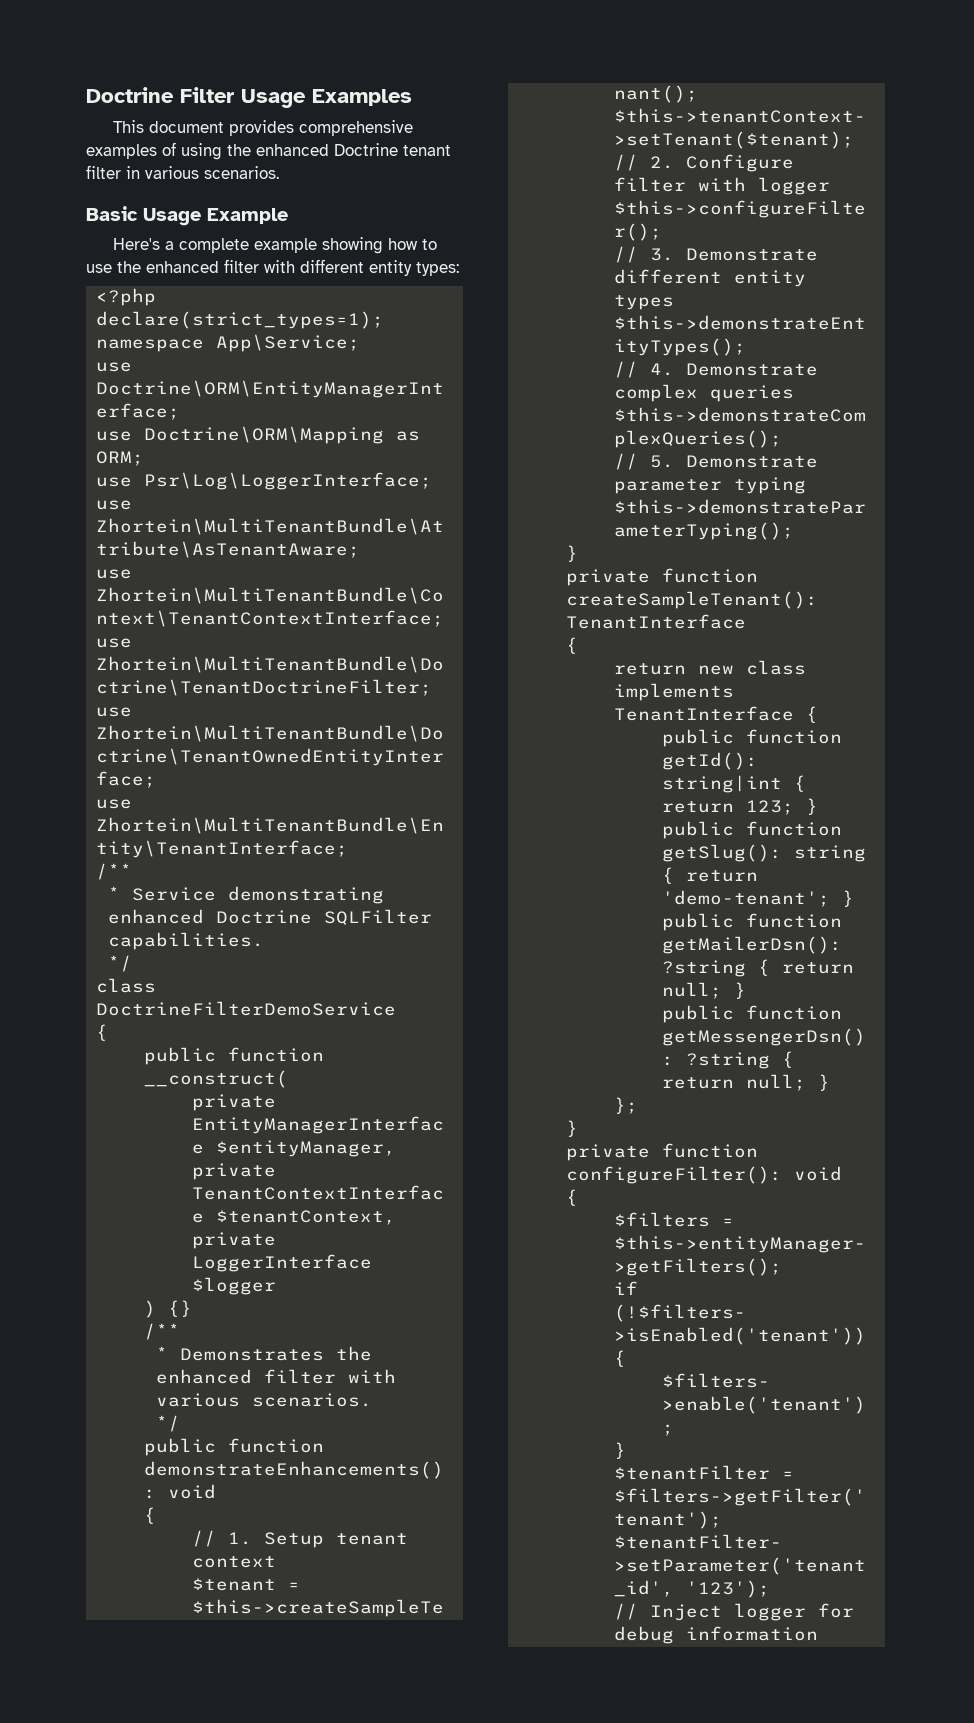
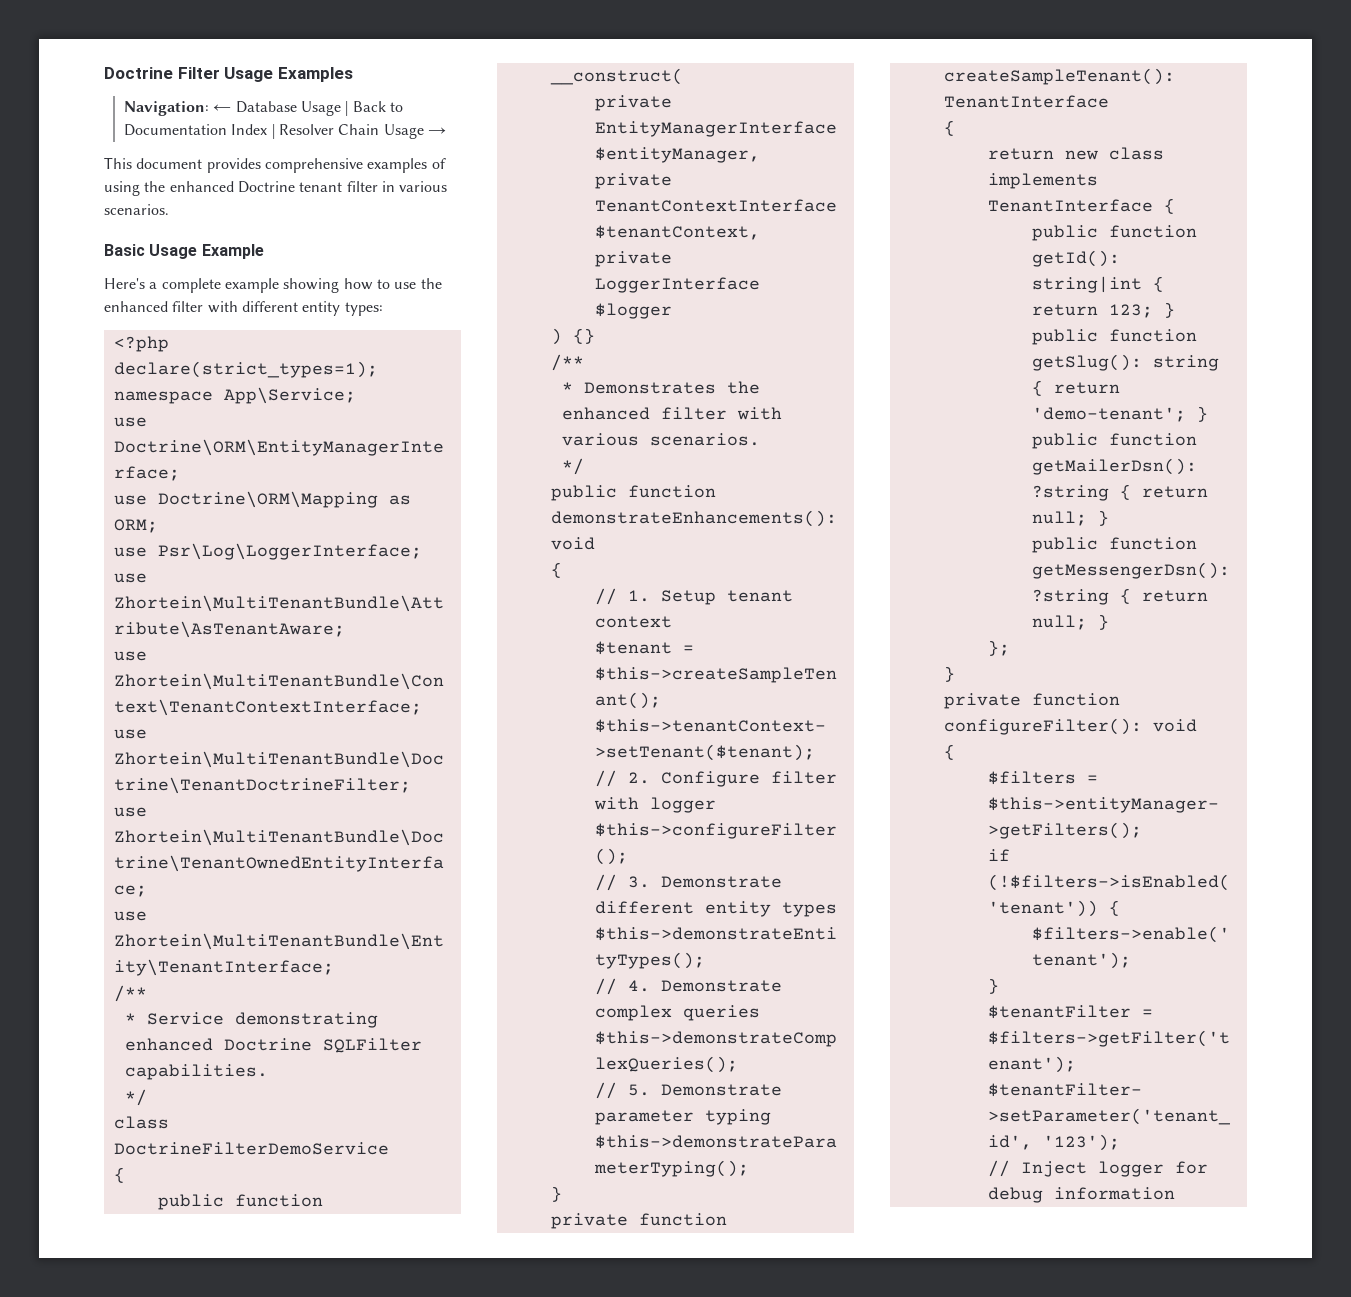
+ Navigation: ← Database Usage | Back to Documentation Index | Resolver Chain Usage →

